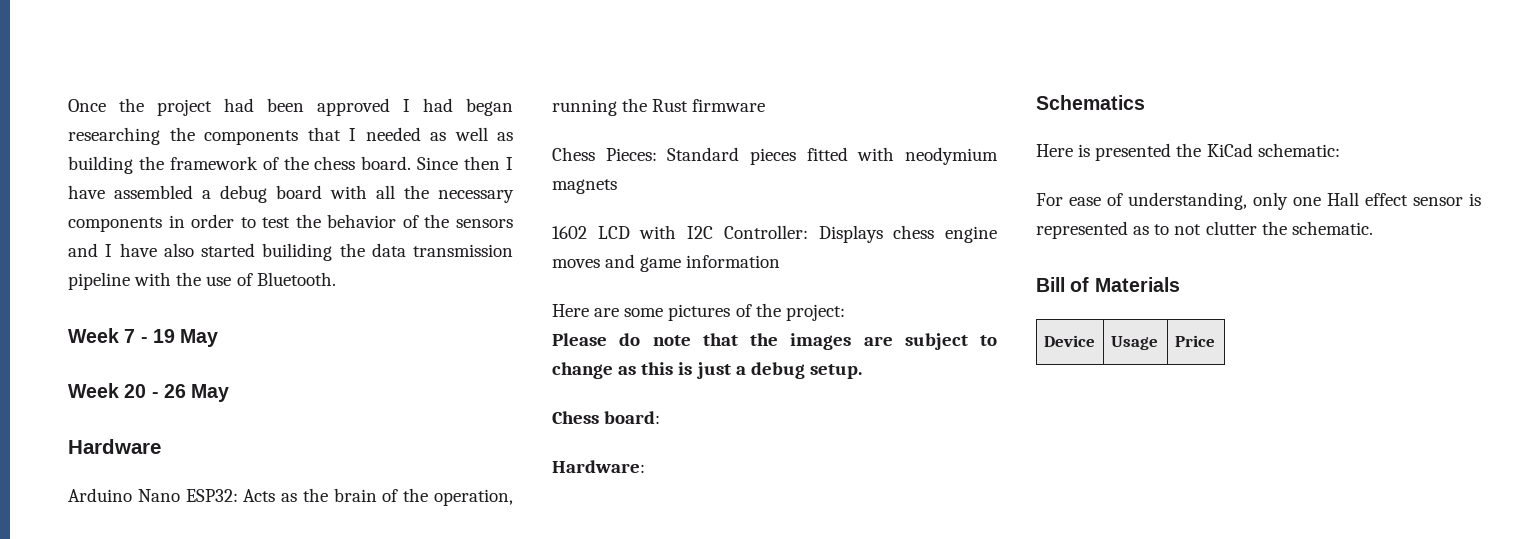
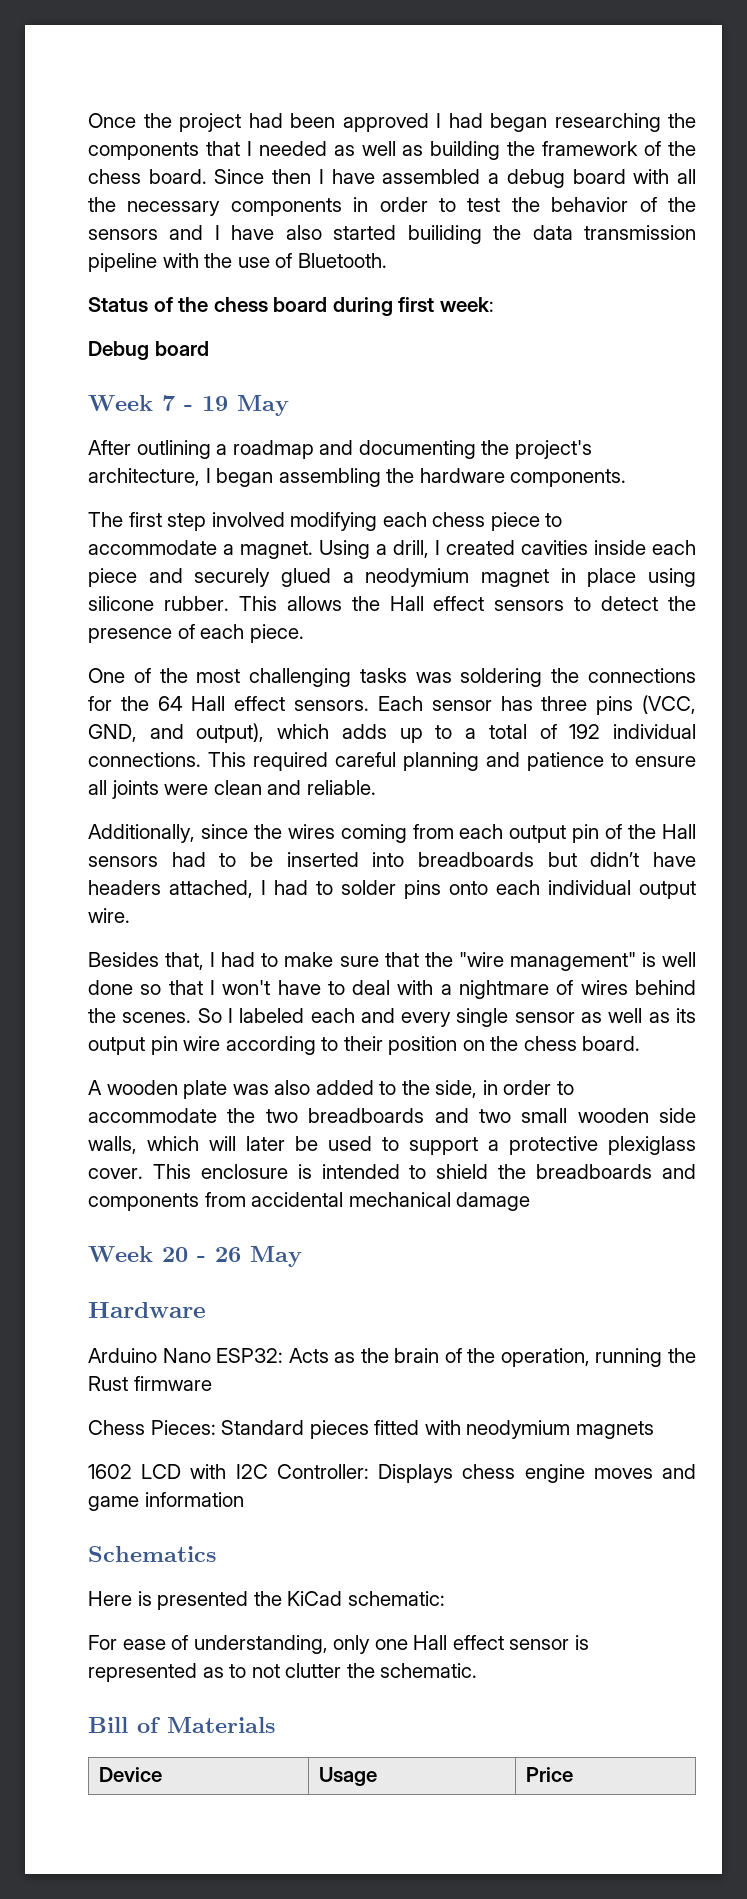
+ Status of the chess board during first week:
+ Debug board
+ After outlining a roadmap and documenting the project's architecture, I began assembling the hardware components.
+ The first step involved modifying each chess piece to accommodate a magnet. Using a drill, I created cavities inside each piece and securely glued a neodymium magnet in place using silicone rubber. This allows the Hall effect sensors to detect the presence of each piece.
+ One of the most challenging tasks was soldering the connections for the 64 Hall effect sensors. Each sensor has three pins (VCC, GND, and output), which adds up to a total of 192 individual connections. This required careful planning and patience to ensure all joints were clean and reliable.
+ Additionally, since the wires coming from each output pin of the Hall sensors had to be inserted into breadboards but didn’t have headers attached, I had to solder pins onto each individual output wire.
+ Besides that, I had to make sure that the "wire management" is well done so that I won't have to deal with a nightmare of wires behind the scenes. So I labeled each and every single sensor as well as its output pin wire according to their position on the chess board.
+ A wooden plate was also added to the side, in order to accommodate the two breadboards and two small wooden side walls, which will later be used to support a protective plexiglass cover. This enclosure is intended to shield the breadboards and components from accidental mechanical damage
- Here are some pictures of the project:
- Please do note that the images are subject to change as this is just a debug setup.
- Chess board:
- Hardware:

